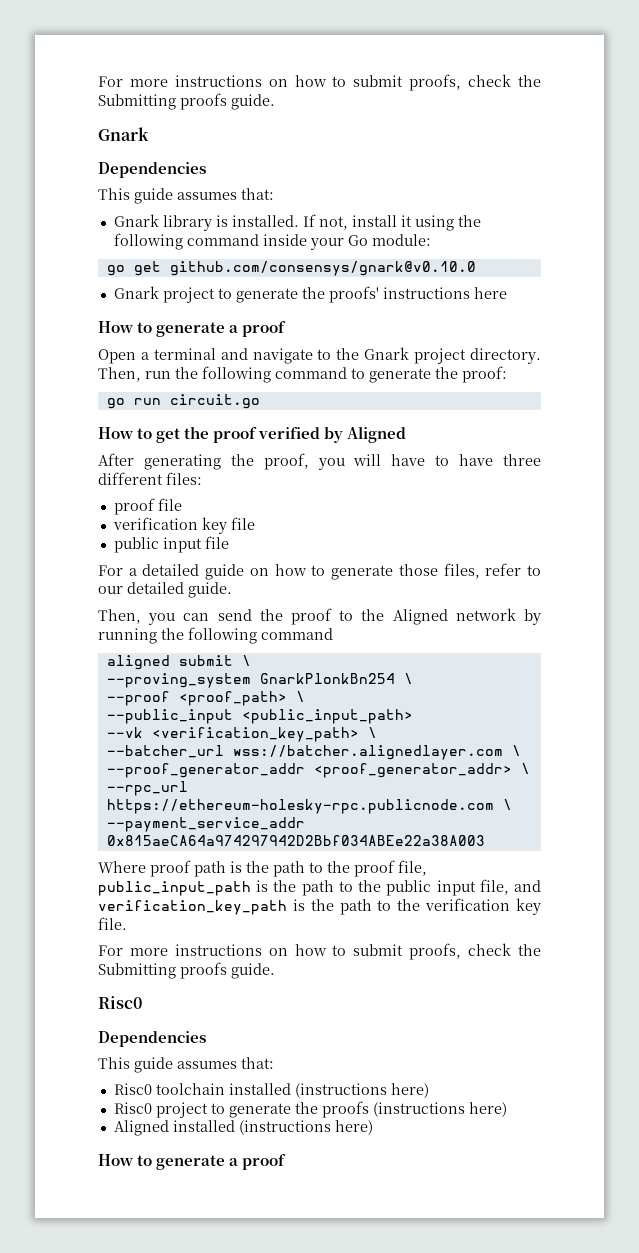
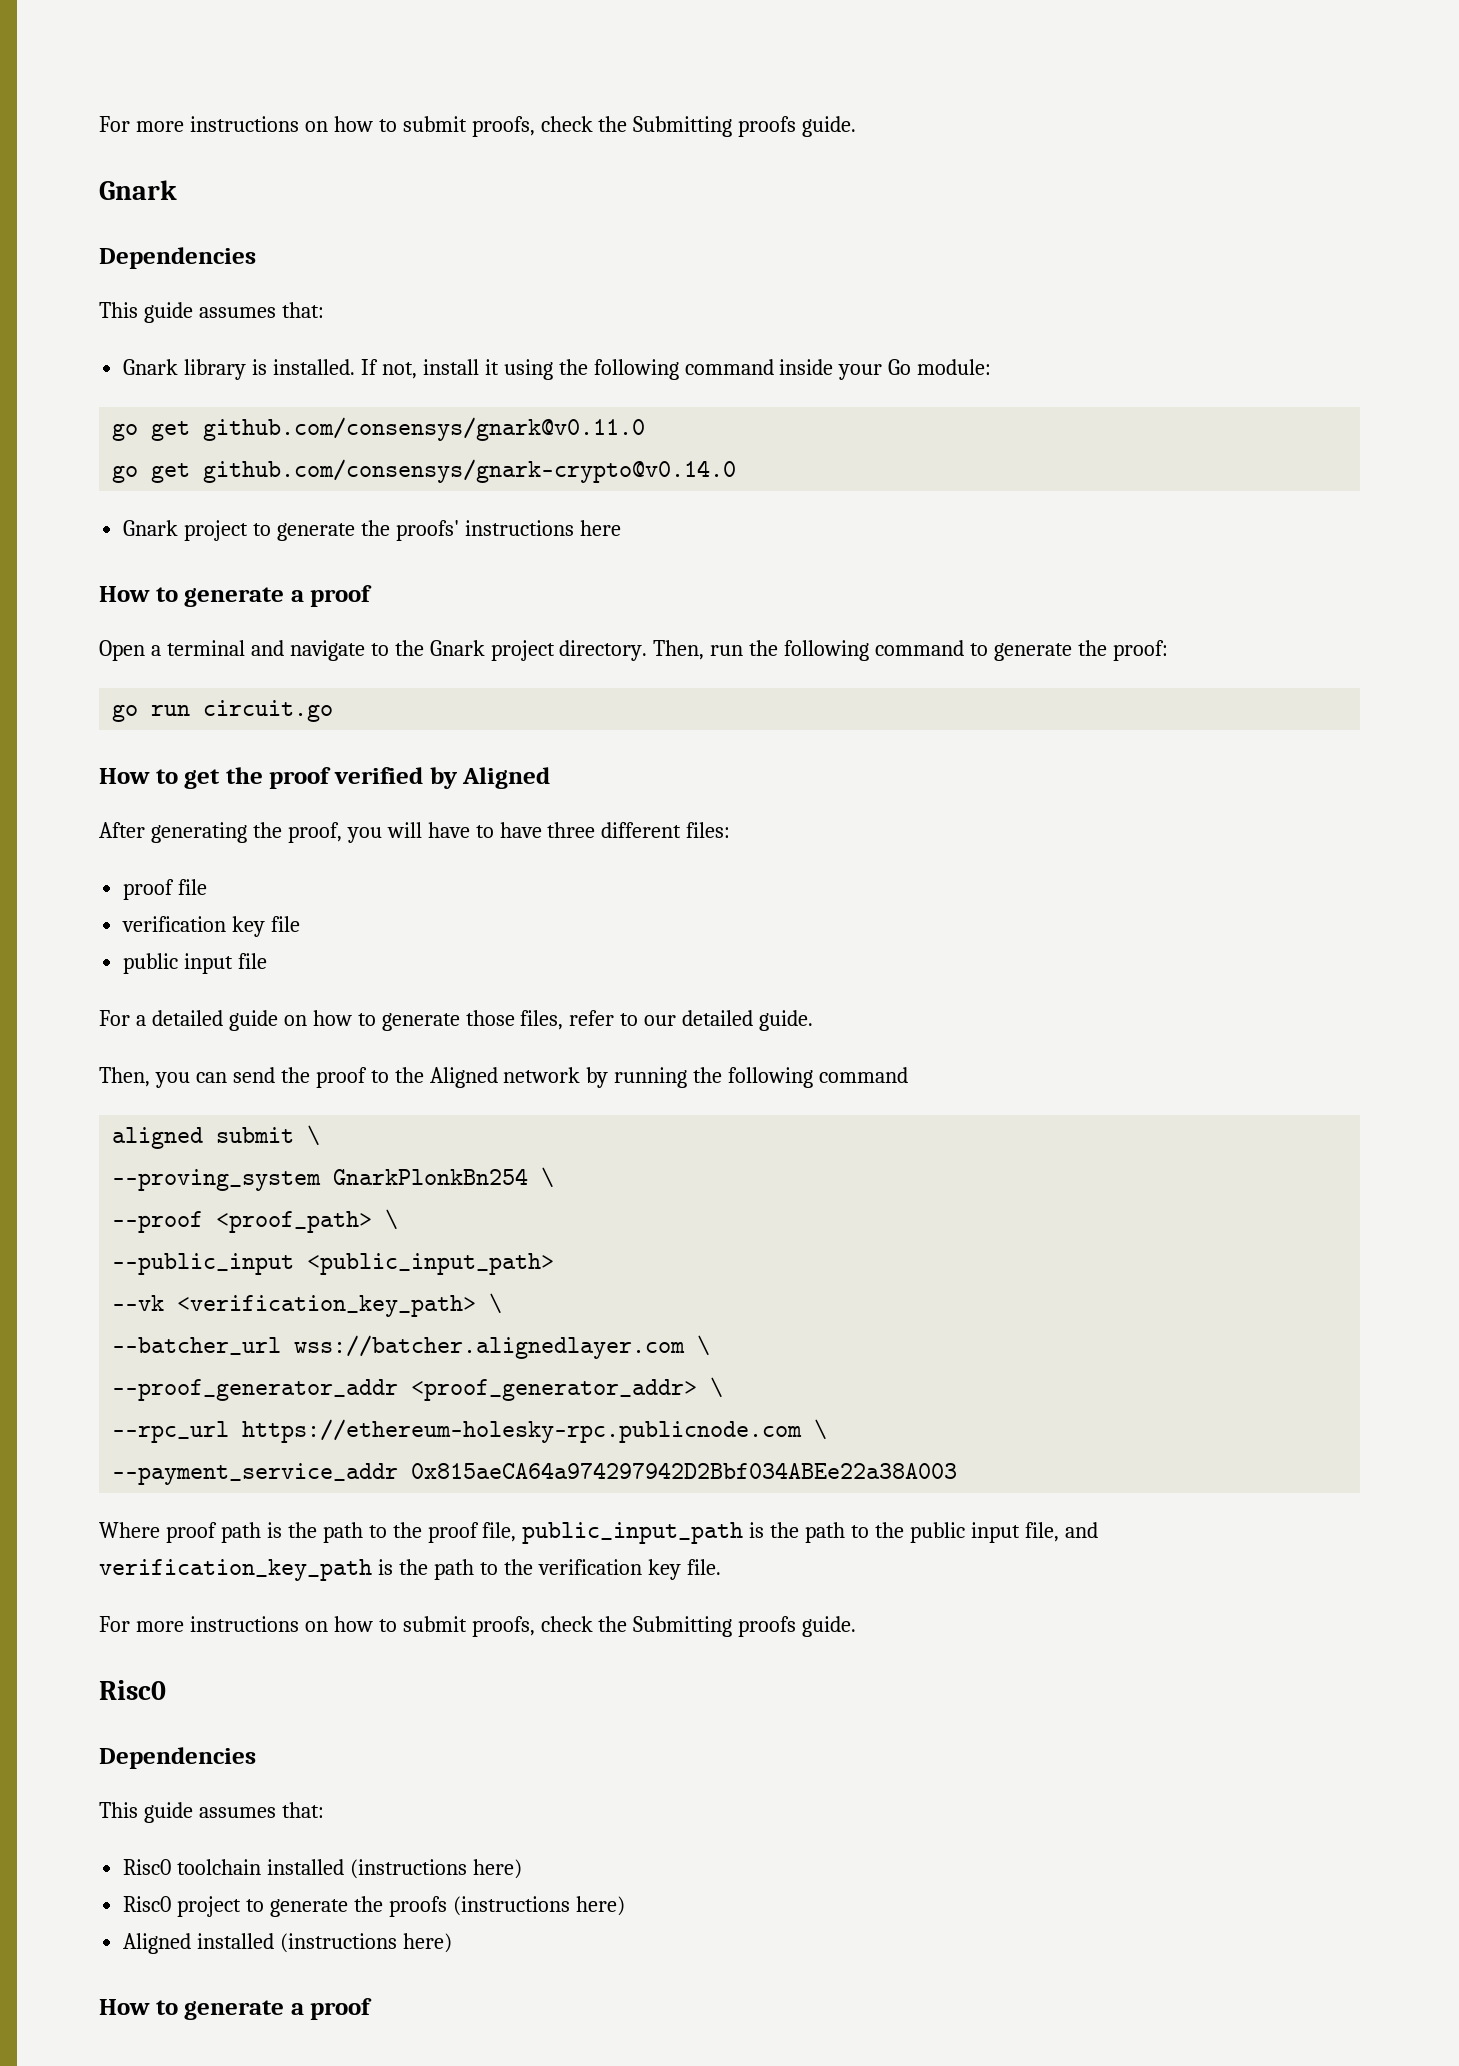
- go get github.com/consensys/gnark@v0.10.0
+ go get github.com/consensys/gnark@v0.11.0
+ go get github.com/consensys/gnark-crypto@v0.14.0

